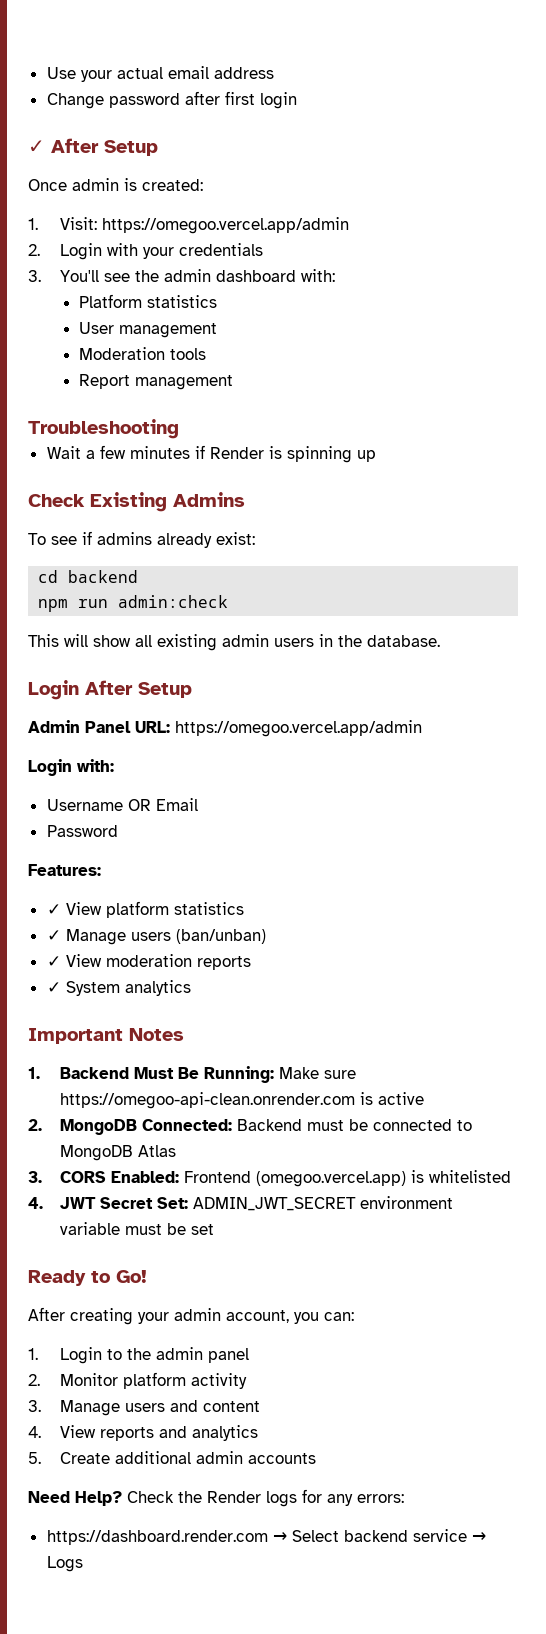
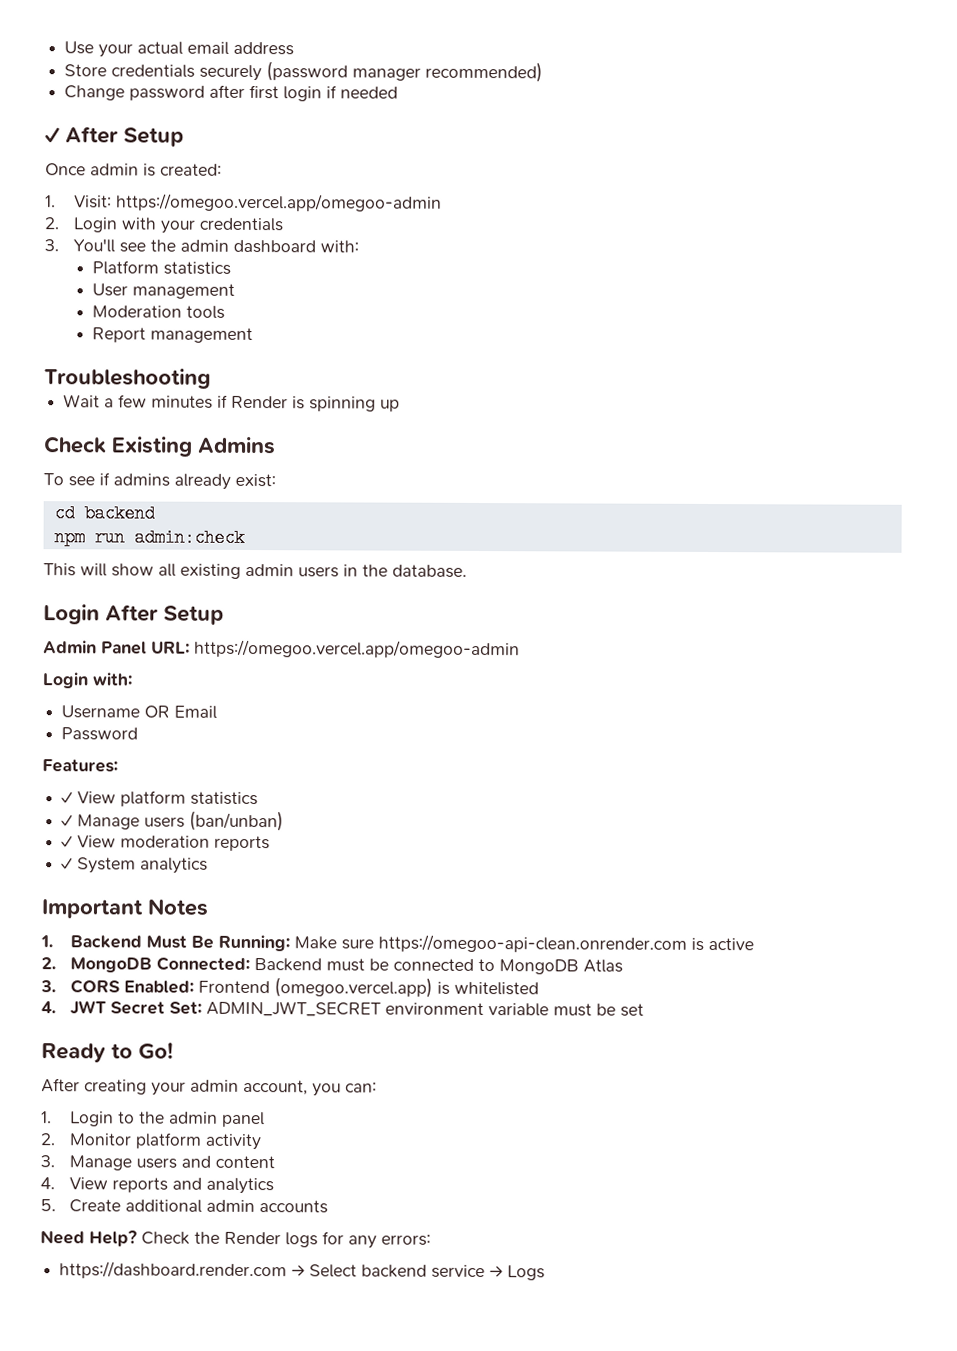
+ Store credentials securely (password manager recommended)
- Change password after first login
+ Change password after first login if needed
- 1. Visit: https://omegoo.vercel.app/admin
+ 1. Visit: https://omegoo.vercel.app/omegoo-admin
- Admin Panel URL: https://omegoo.vercel.app/admin
+ Admin Panel URL: https://omegoo.vercel.app/omegoo-admin

